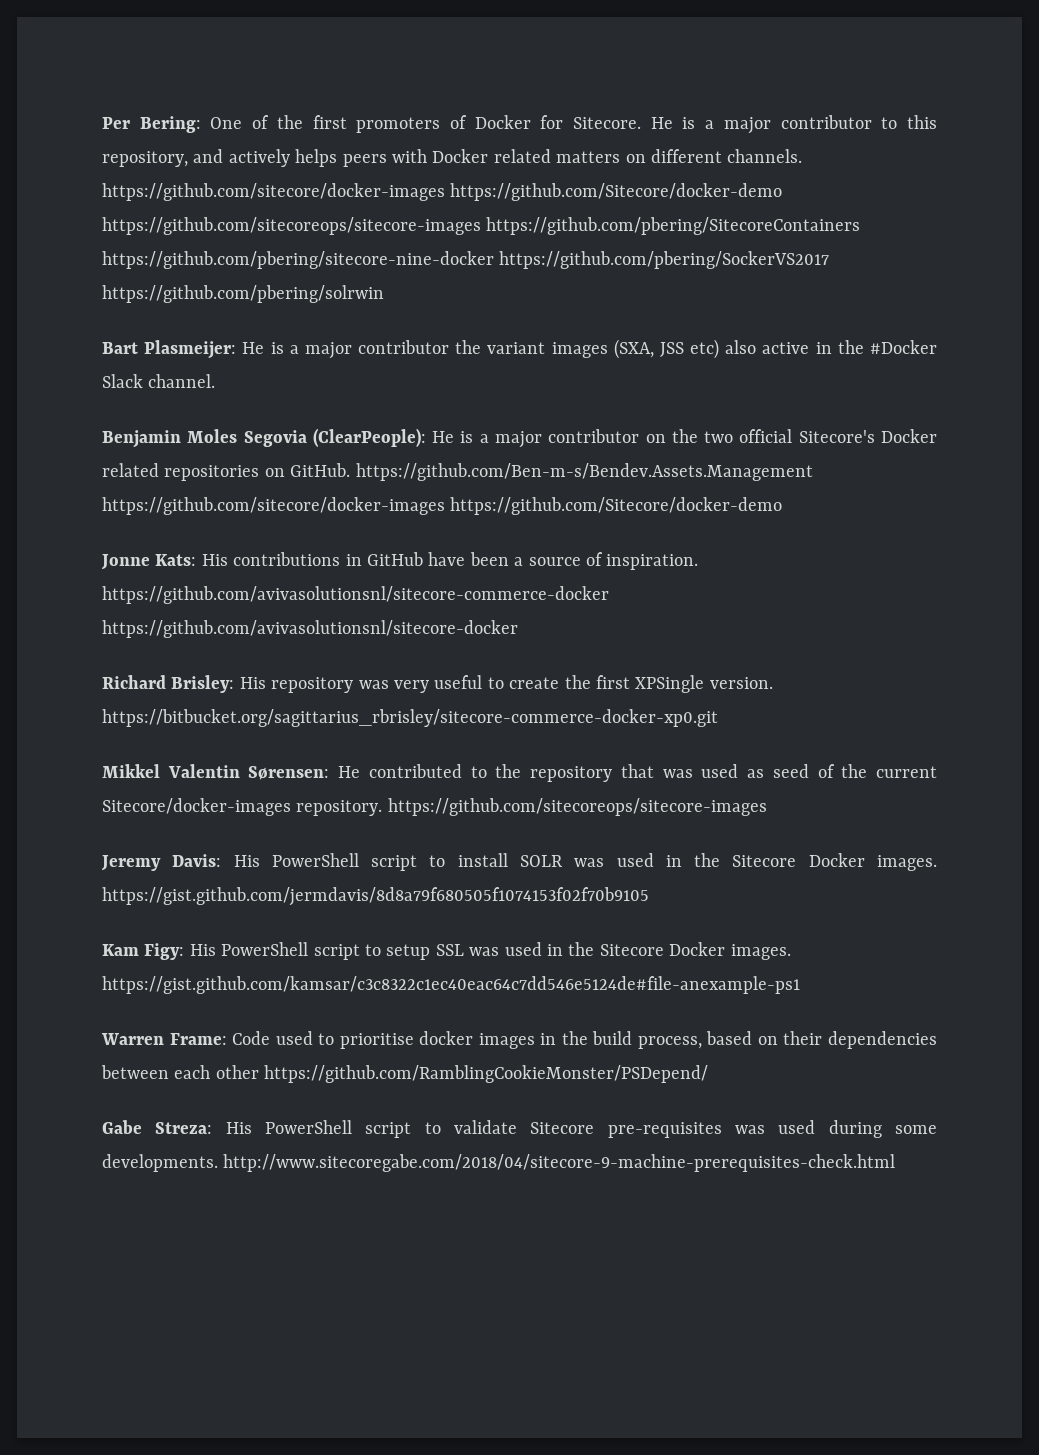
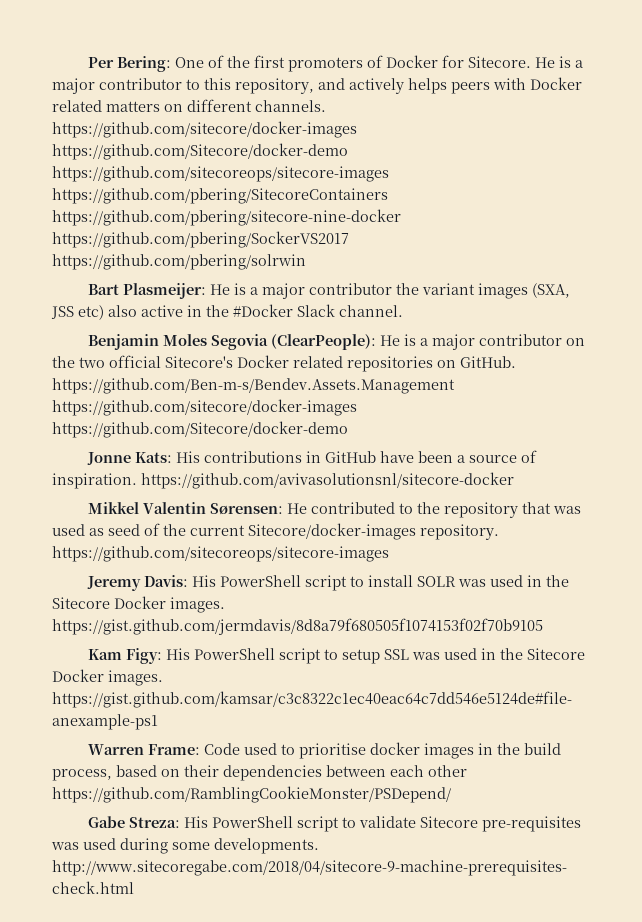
- Jonne Kats: His contributions in GitHub have been a source of inspiration. https://github.com/avivasolutionsnl/sitecore-commerce-docker https://github.com/avivasolutionsnl/sitecore-docker
+ Jonne Kats: His contributions in GitHub have been a source of inspiration. https://github.com/avivasolutionsnl/sitecore-docker
- Richard Brisley: His repository was very useful to create the first XPSingle version. https://bitbucket.org/sagittarius_rbrisley/sitecore-commerce-docker-xp0.git

